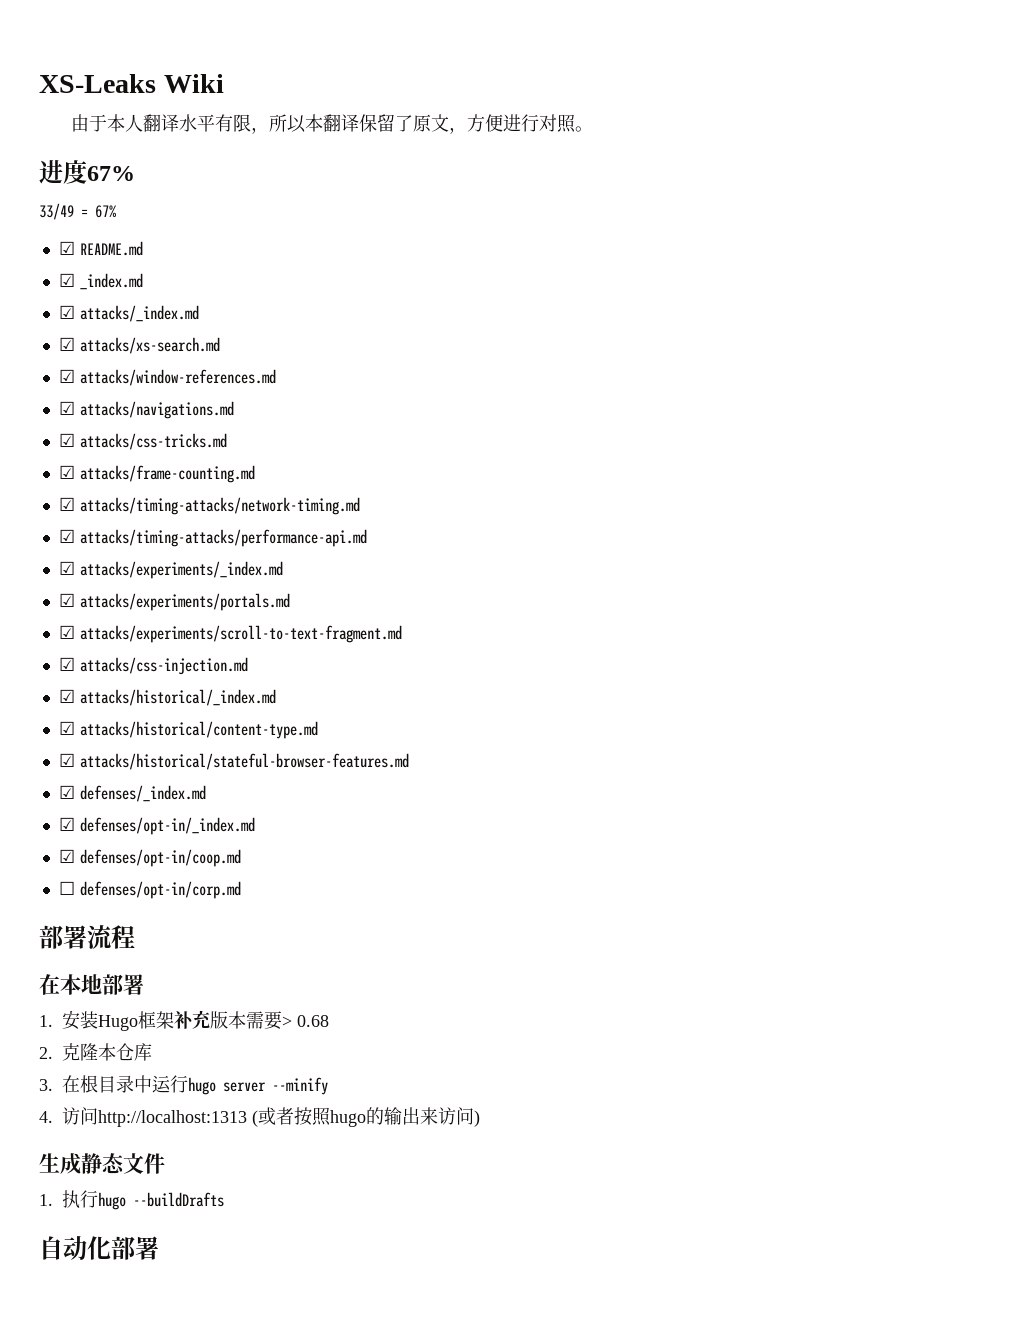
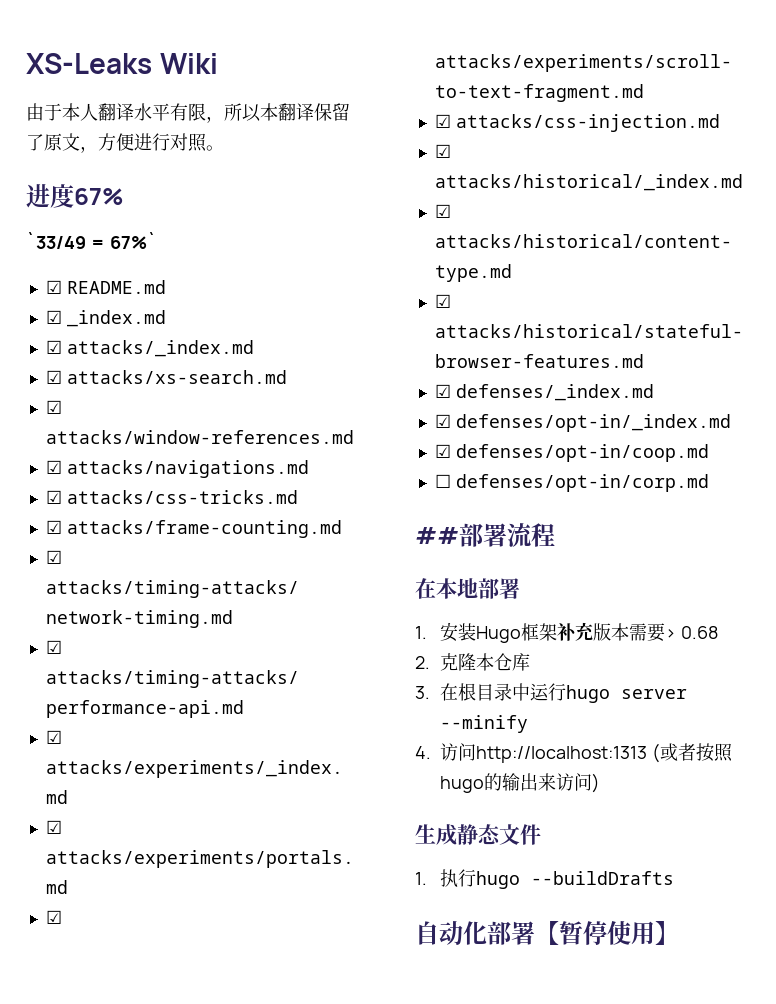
- 33/49 = 67%
+ `33/49 = 67%`
- 部署流程
+ ##部署流程
- 自动化部署
+ 自动化部署【暂停使用】

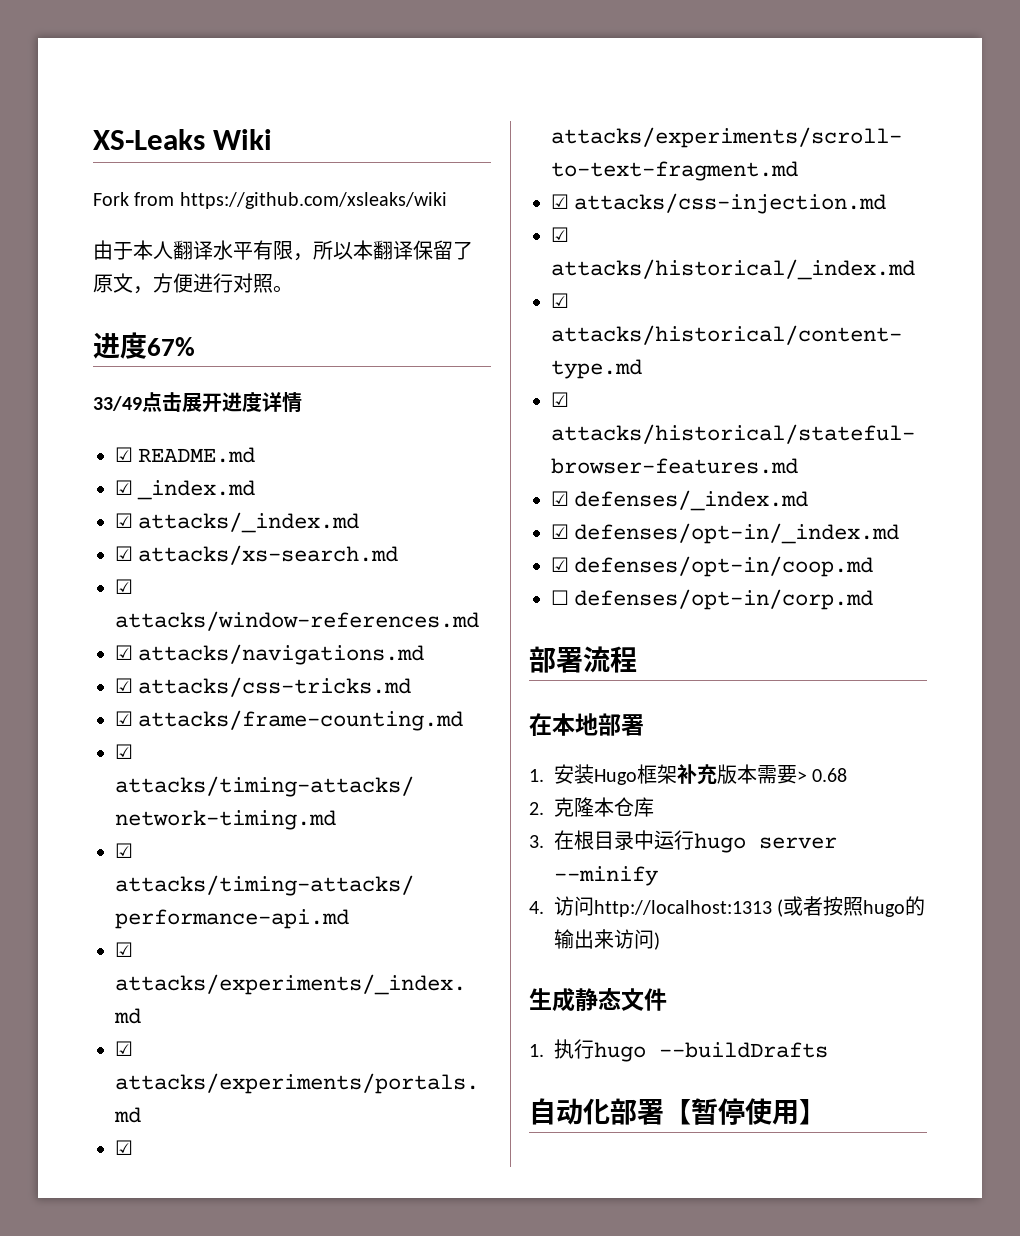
+ Fork from https://github.com/xsleaks/wiki
- `33/49 = 67%`
+ 33/49点击展开进度详情
- ##部署流程
+ 部署流程

